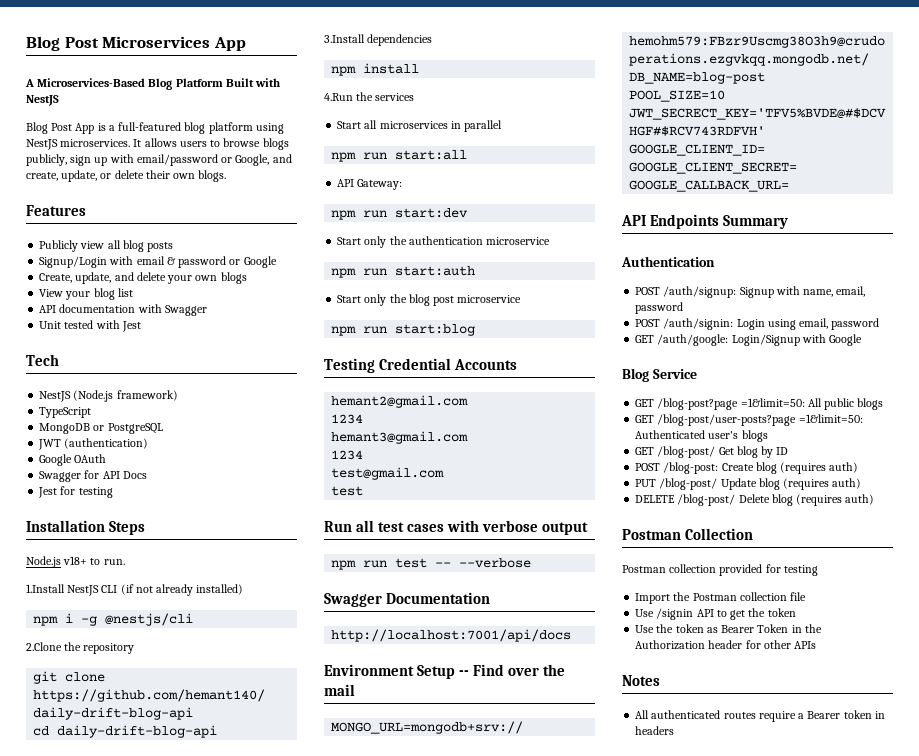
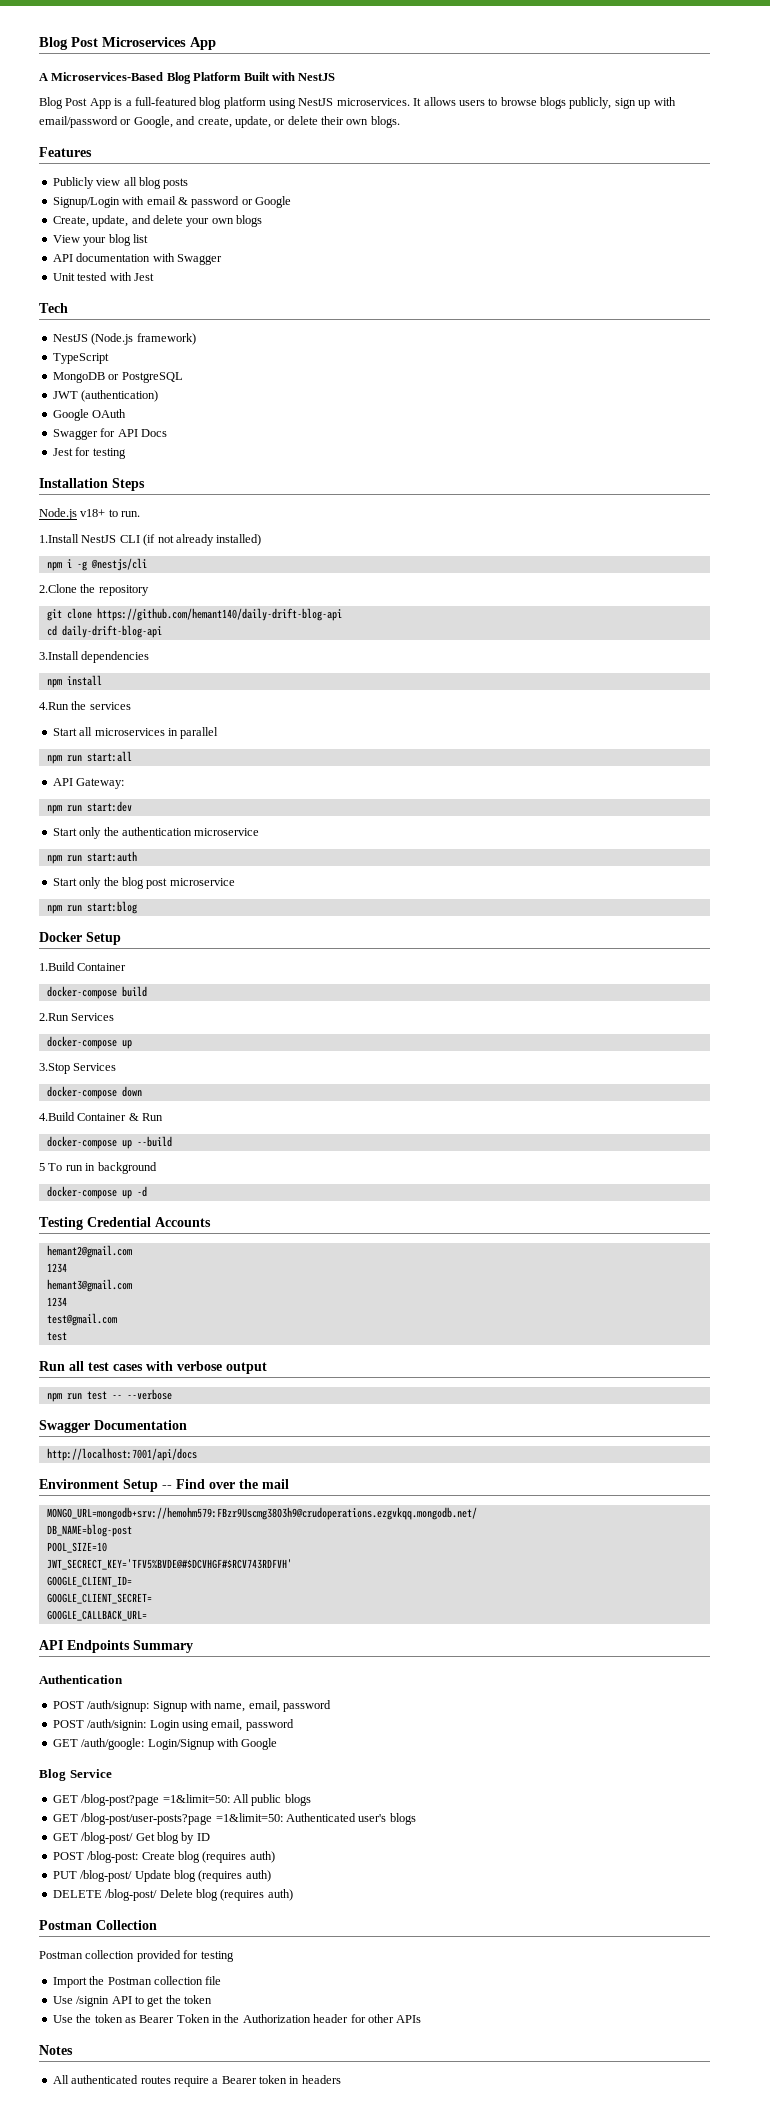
+ Docker Setup
+ 1.Build Container
+ docker-compose build
+ 2.Run Services
+ docker-compose up
+ 3.Stop Services
+ docker-compose down
+ 4.Build Container & Run
+ docker-compose up --build
+ 5 To run in background
+ docker-compose up -d

